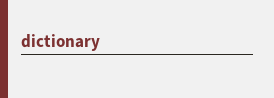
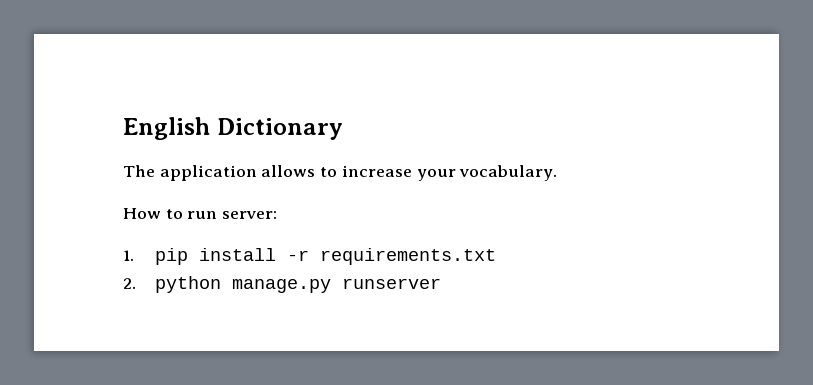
- dictionary
+ English Dictionary
+ The application allows to increase your vocabulary.
+ How to run server:
+ 1. pip install -r requirements.txt
+ 2. python manage.py runserver

